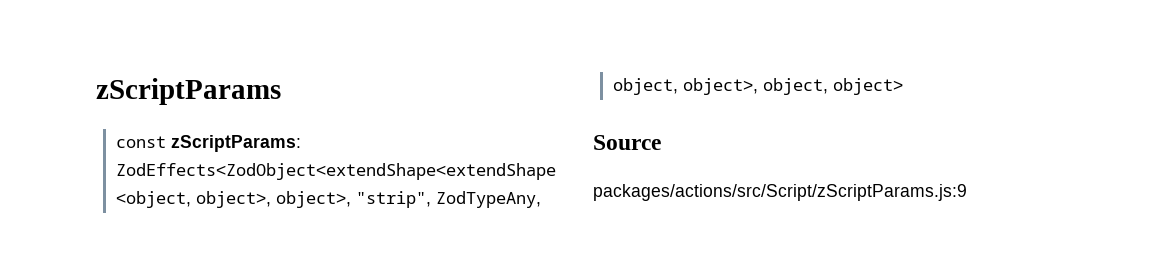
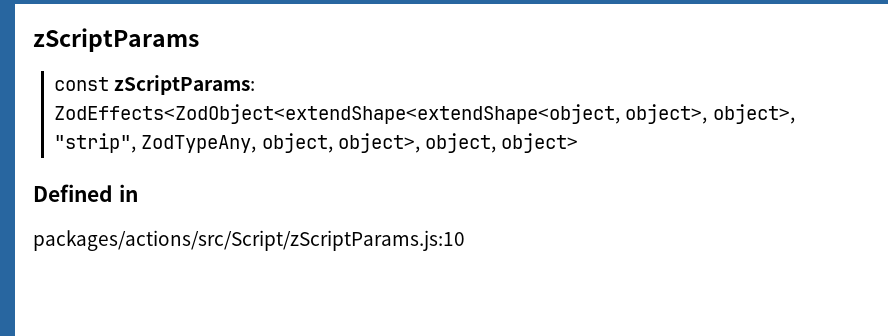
- Source
- packages/actions/src/Script/zScriptParams.js:9
+ Defined in
+ packages/actions/src/Script/zScriptParams.js:10

